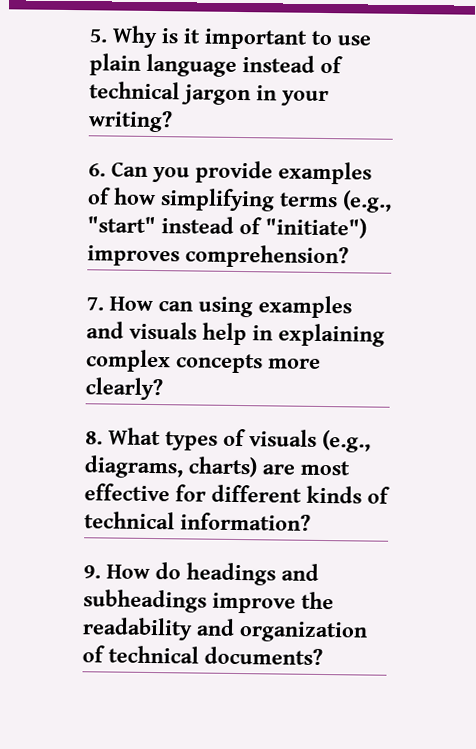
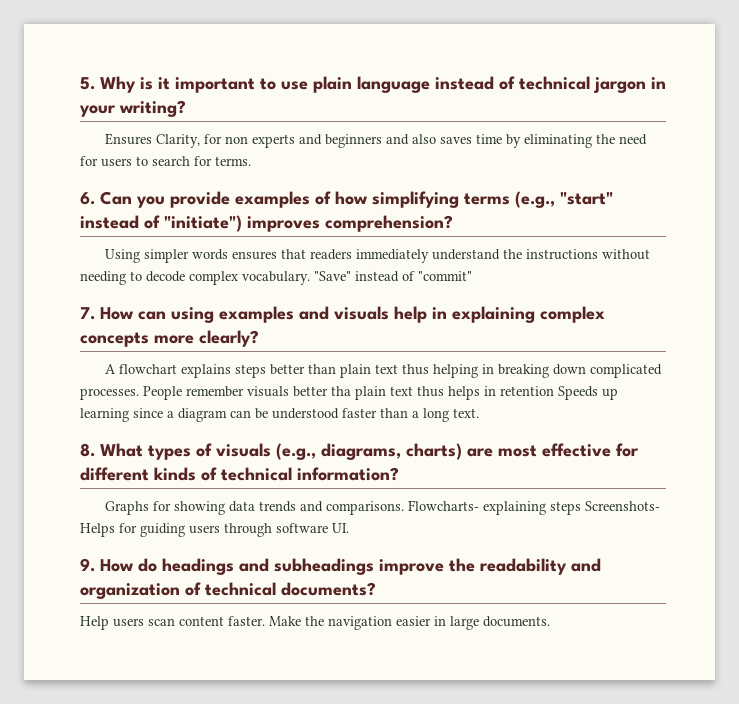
+ Ensures Clarity, for non experts and beginners and also saves time by eliminating the need for users to search for terms.
+ Using simpler words ensures that readers immediately understand the instructions without needing to decode complex vocabulary. "Save" instead of "commit"
+ A flowchart explains steps better than plain text thus helping in breaking down complicated processes. People remember visuals better tha plain text thus helps in retention Speeds up learning since a diagram can be understood faster than a long text.
+ Graphs for showing data trends and comparisons. Flowcharts- explaining steps Screenshots- Helps for guiding users through software UI.
+ Help users scan content faster. Make the navigation easier in large documents.

